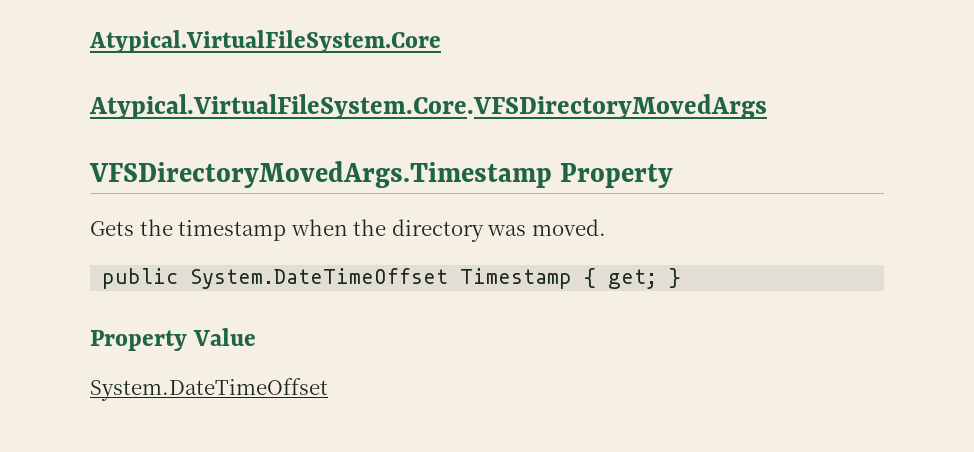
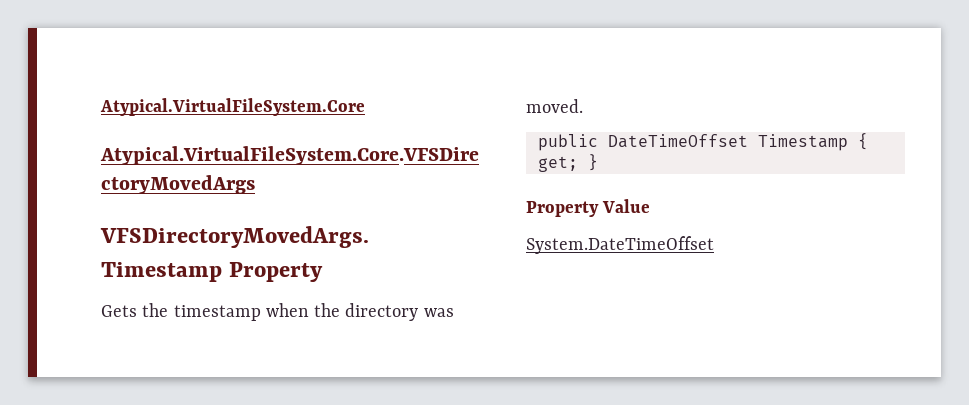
- public System.DateTimeOffset Timestamp { get; }
+ public DateTimeOffset Timestamp { get; }

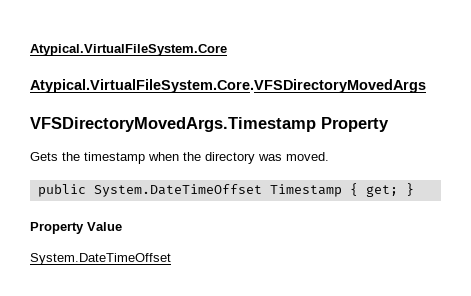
- public DateTimeOffset Timestamp { get; }
+ public System.DateTimeOffset Timestamp { get; }

